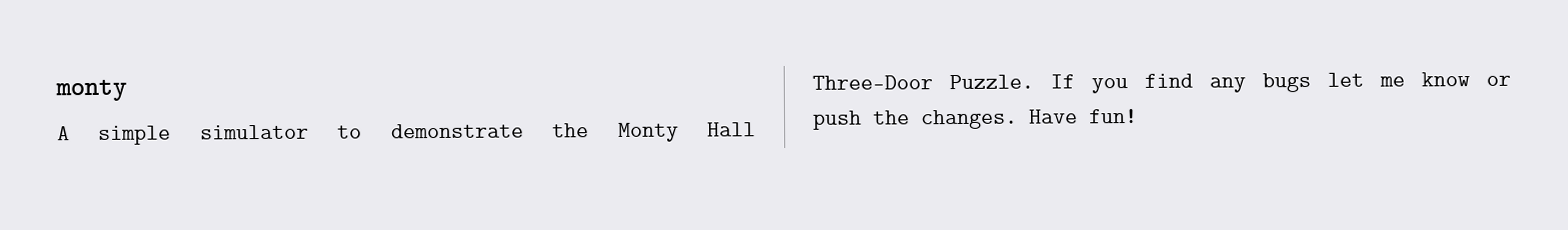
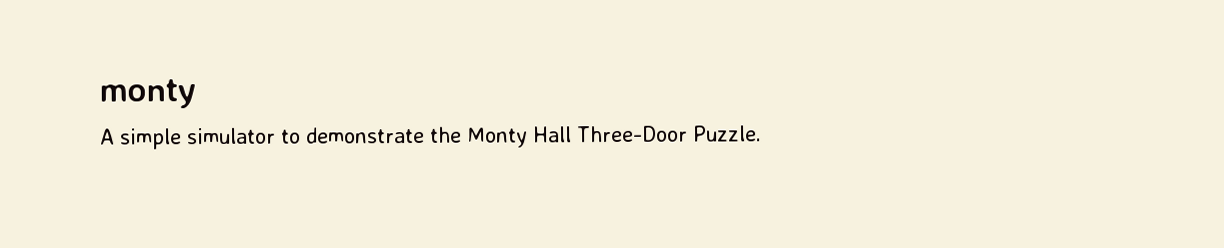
- If you find any bugs let me know or push the changes. Have fun!

